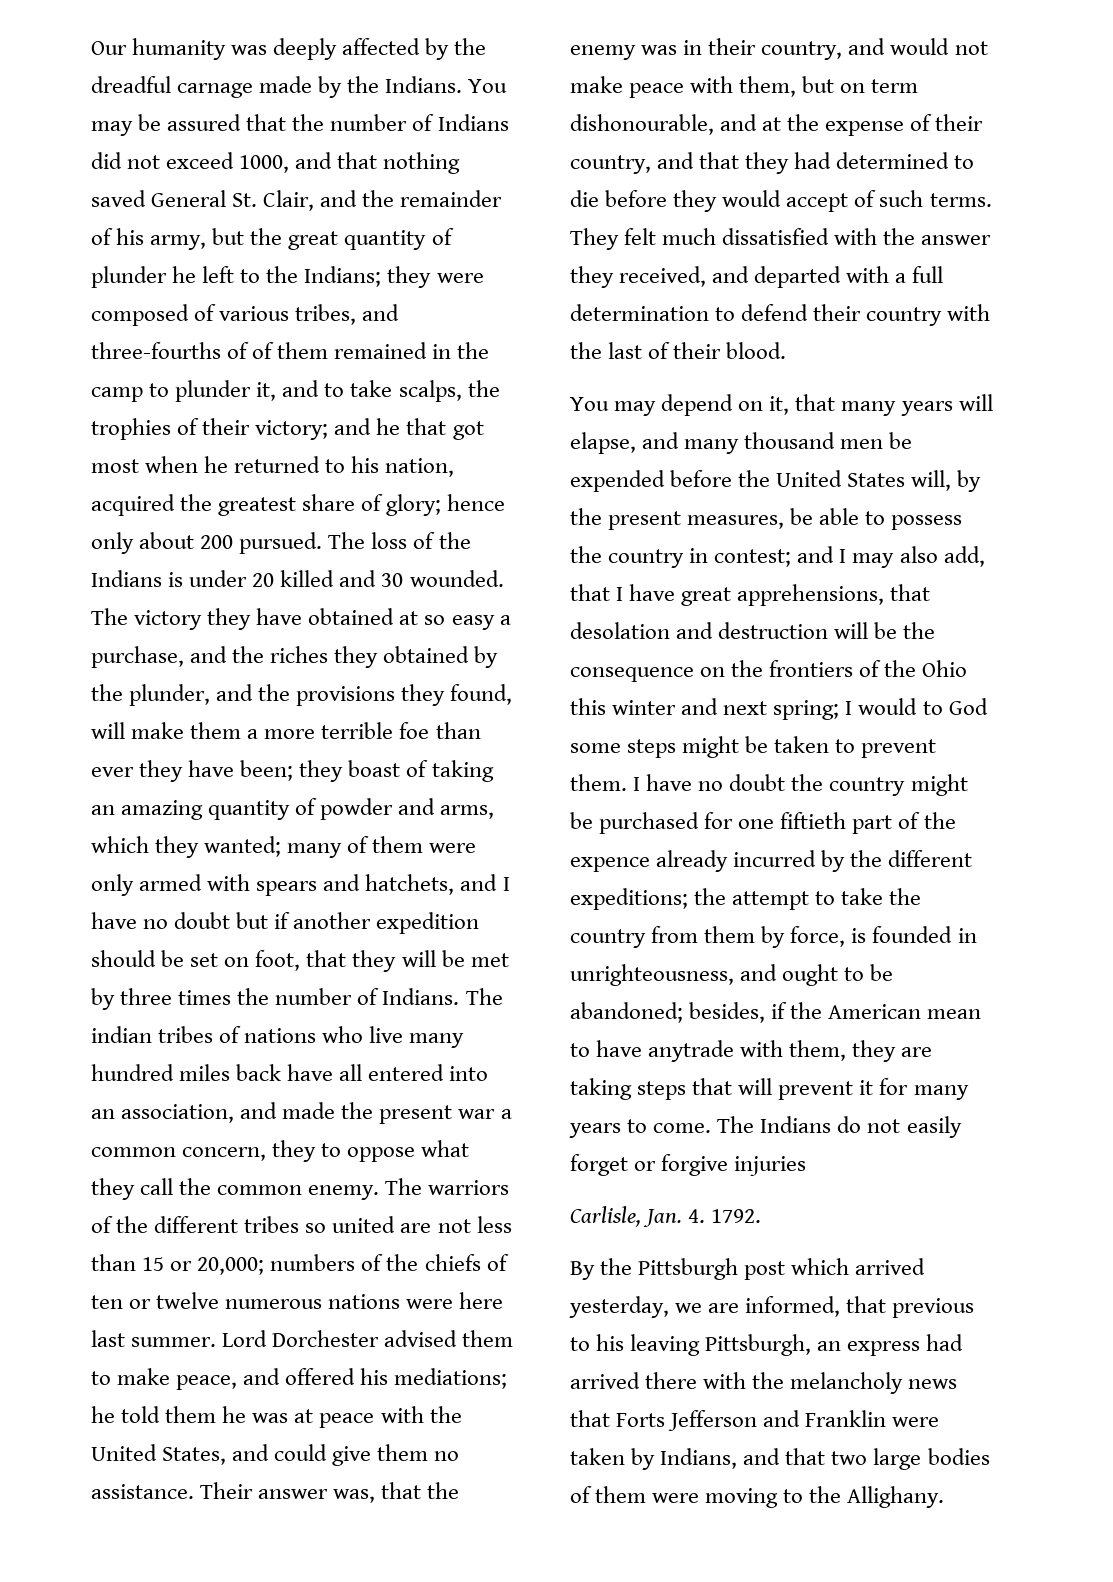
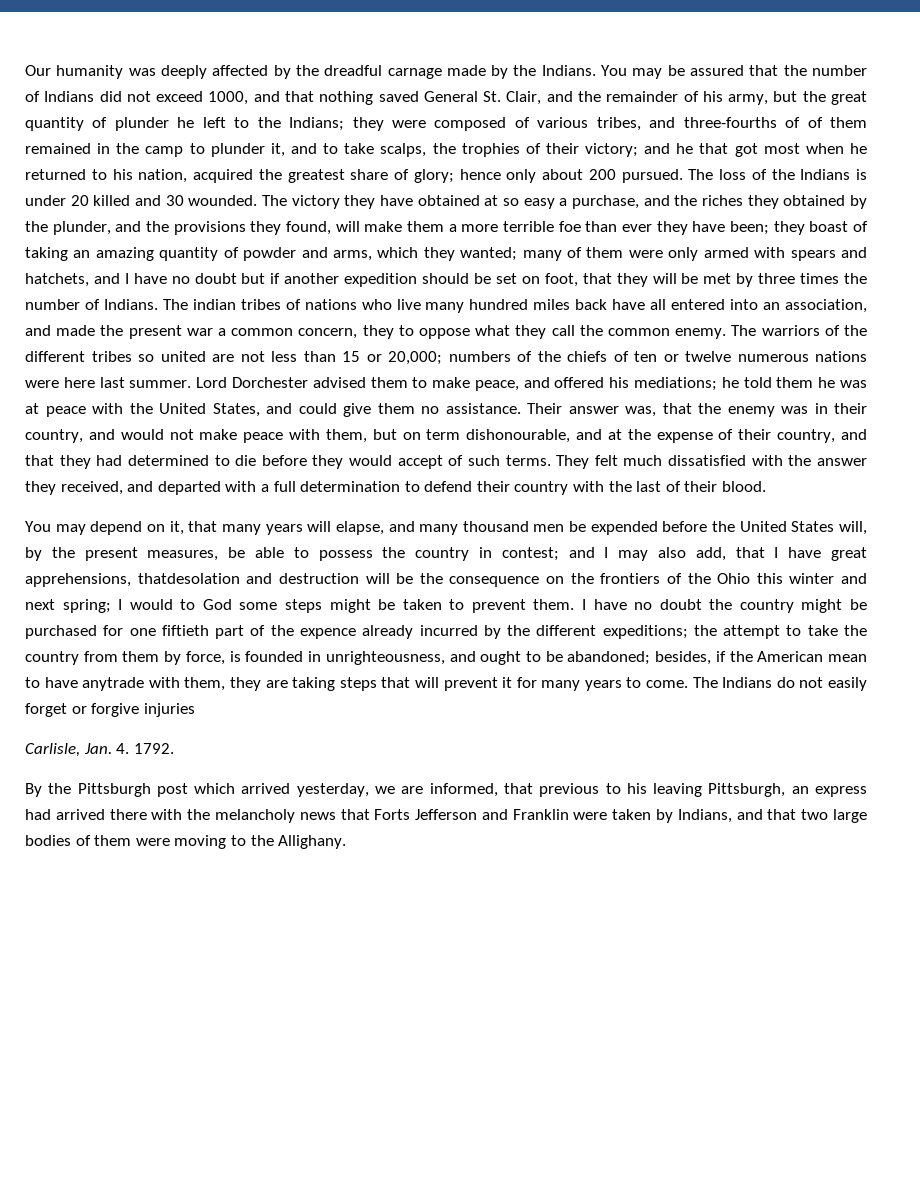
- and I may also add, that I have great apprehensions, that desolation and destruction will be the consequence on the frontiers of the Ohio this winter and next spring;
+ and I may also add, that I have great apprehensions, thatdesolation and destruction will be the consequence on the frontiers of the Ohio this winter and next spring;

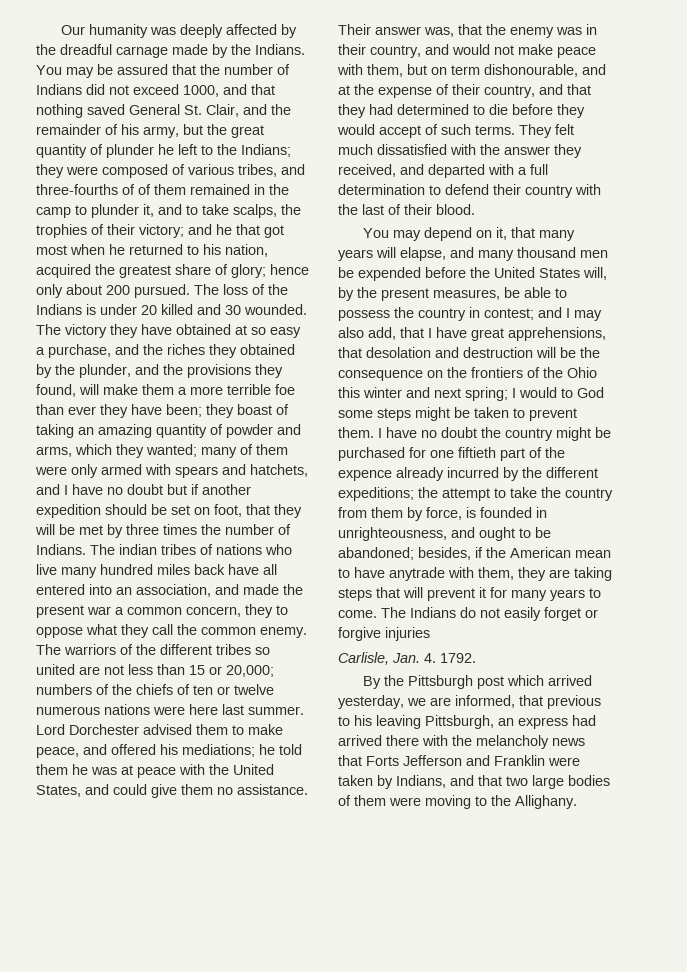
- and I may also add, that I have great apprehensions, thatdesolation and destruction will be the consequence on the frontiers of the Ohio this winter and next spring;
+ and I may also add, that I have great apprehensions, that desolation and destruction will be the consequence on the frontiers of the Ohio this winter and next spring;

